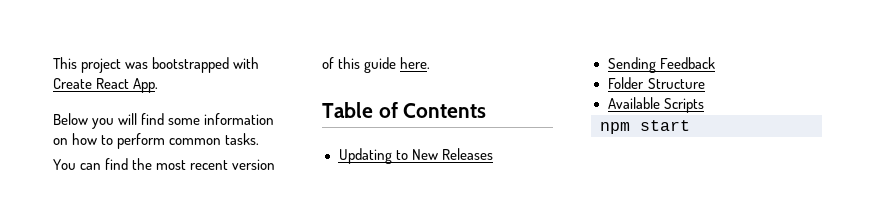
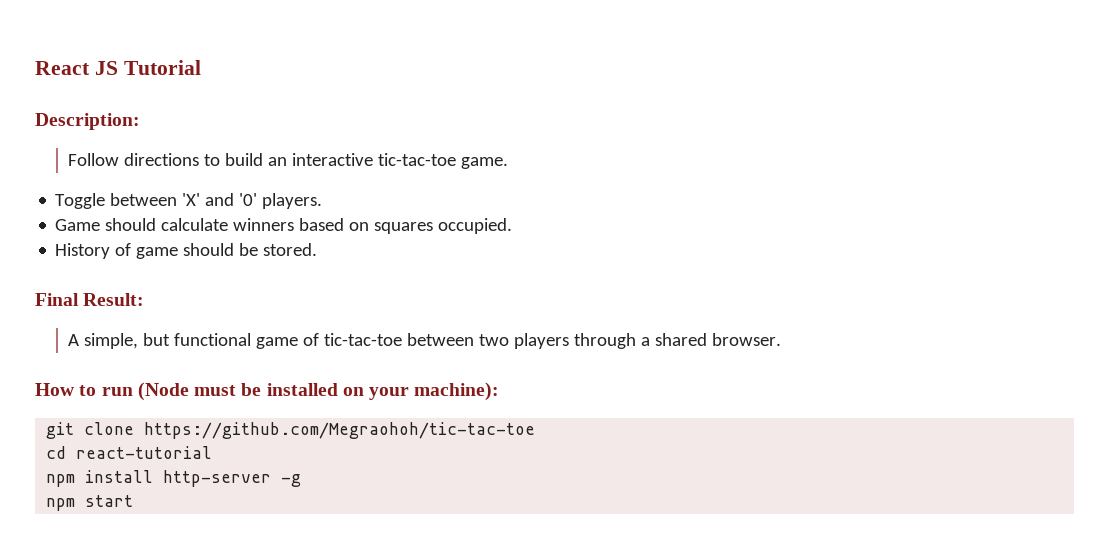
- This project was bootstrapped with Create React App.
- Below you will find some information on how to perform common tasks.
- You can find the most recent version of this guide here.
- Table of Contents
- Updating to New Releases
- Sending Feedback
- Folder Structure
- Available Scripts
+ React JS Tutorial
+ Description:
+ Follow directions to build an interactive tic-tac-toe game.
+ Toggle between 'X' and '0' players.
+ Game should calculate winners based on squares occupied.
+ History of game should be stored.
+ Final Result:
+ A simple, but functional game of tic-tac-toe between two players through a shared browser.
+ How to run (Node must be installed on your machine):
+ git clone https://github.com/Megraohoh/tic-tac-toe
+ cd react-tutorial
+ npm install http-server -g

